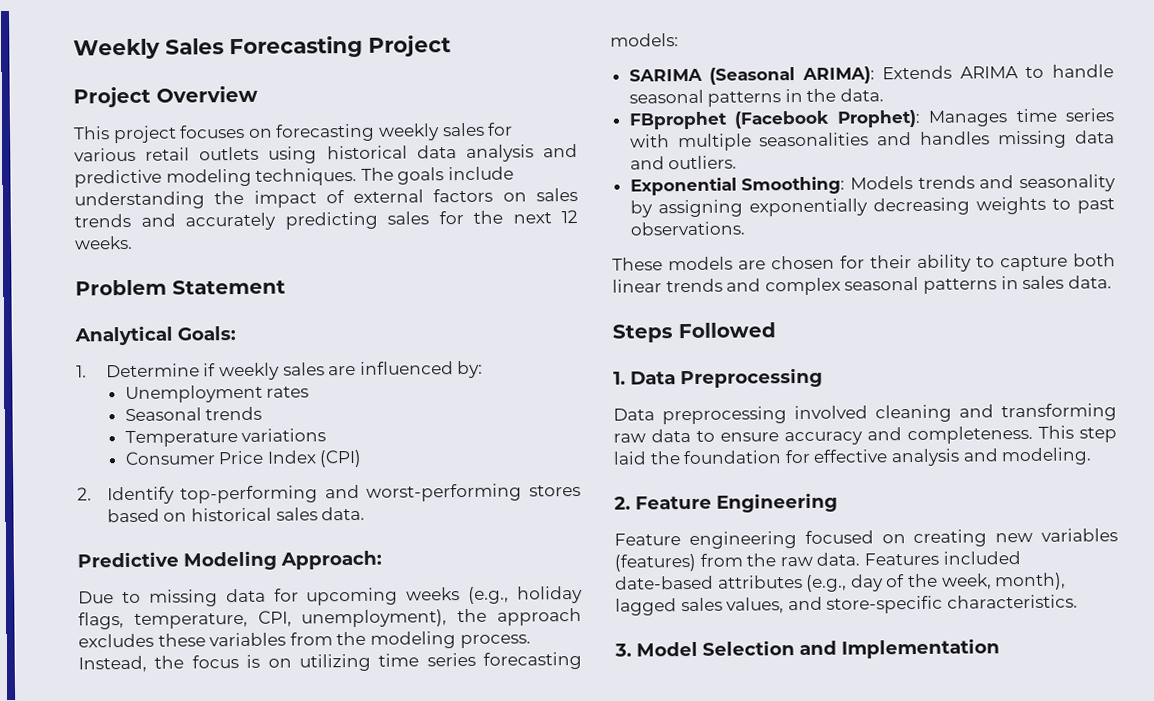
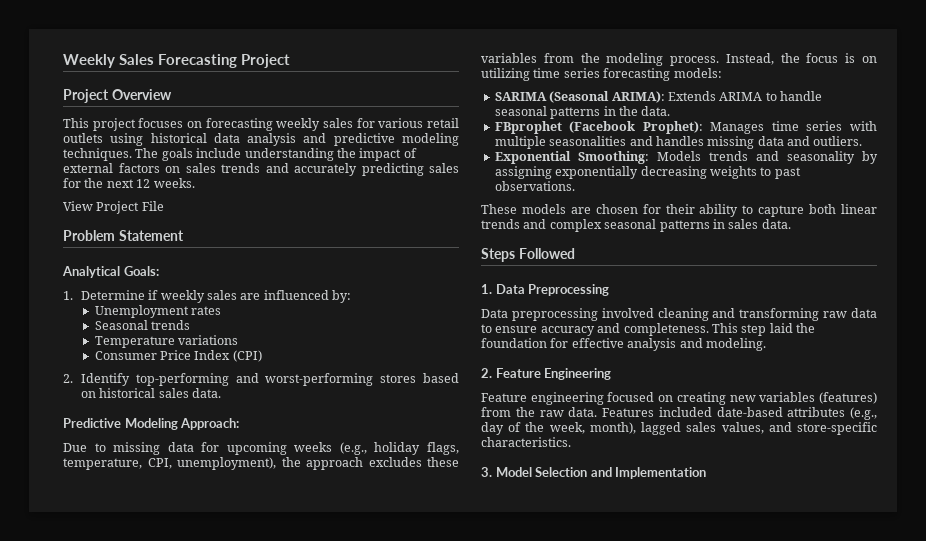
+ View Project File

